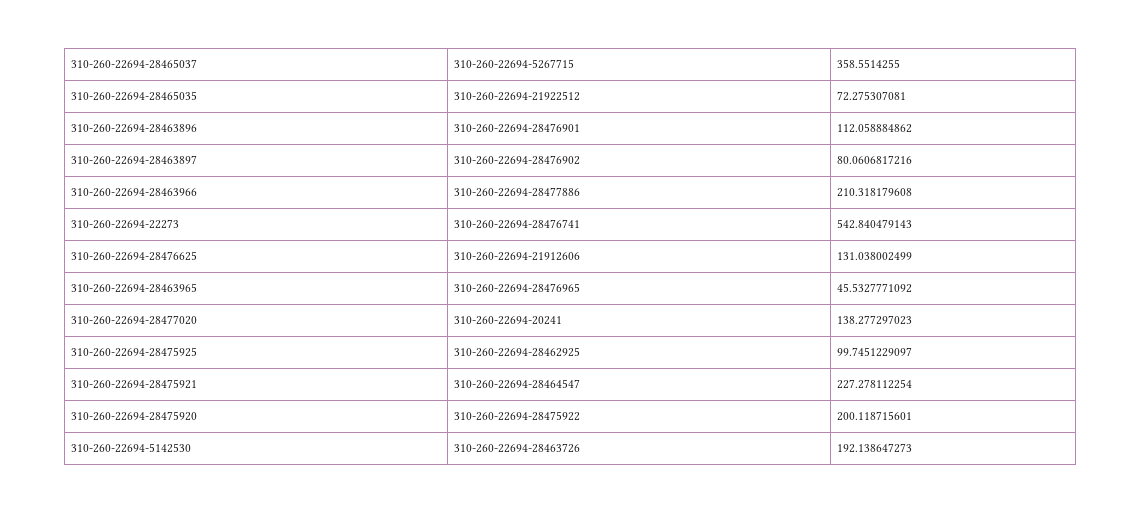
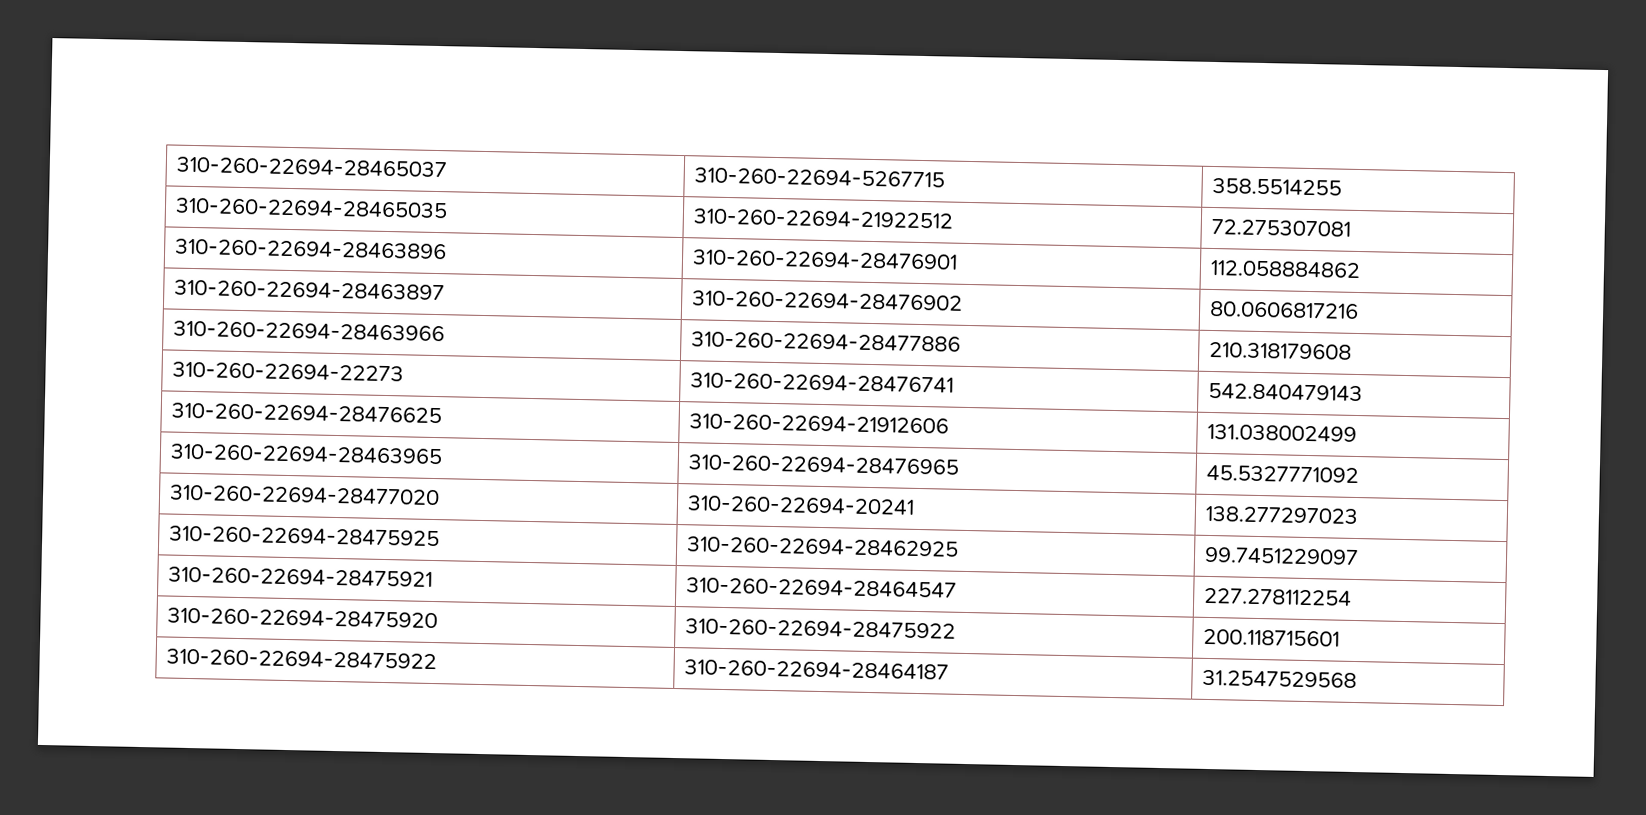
- 310-260-22694-5142530 | 310-260-22694-28463726 | 192.138647273
+ 310-260-22694-28475922 | 310-260-22694-28464187 | 31.2547529568

